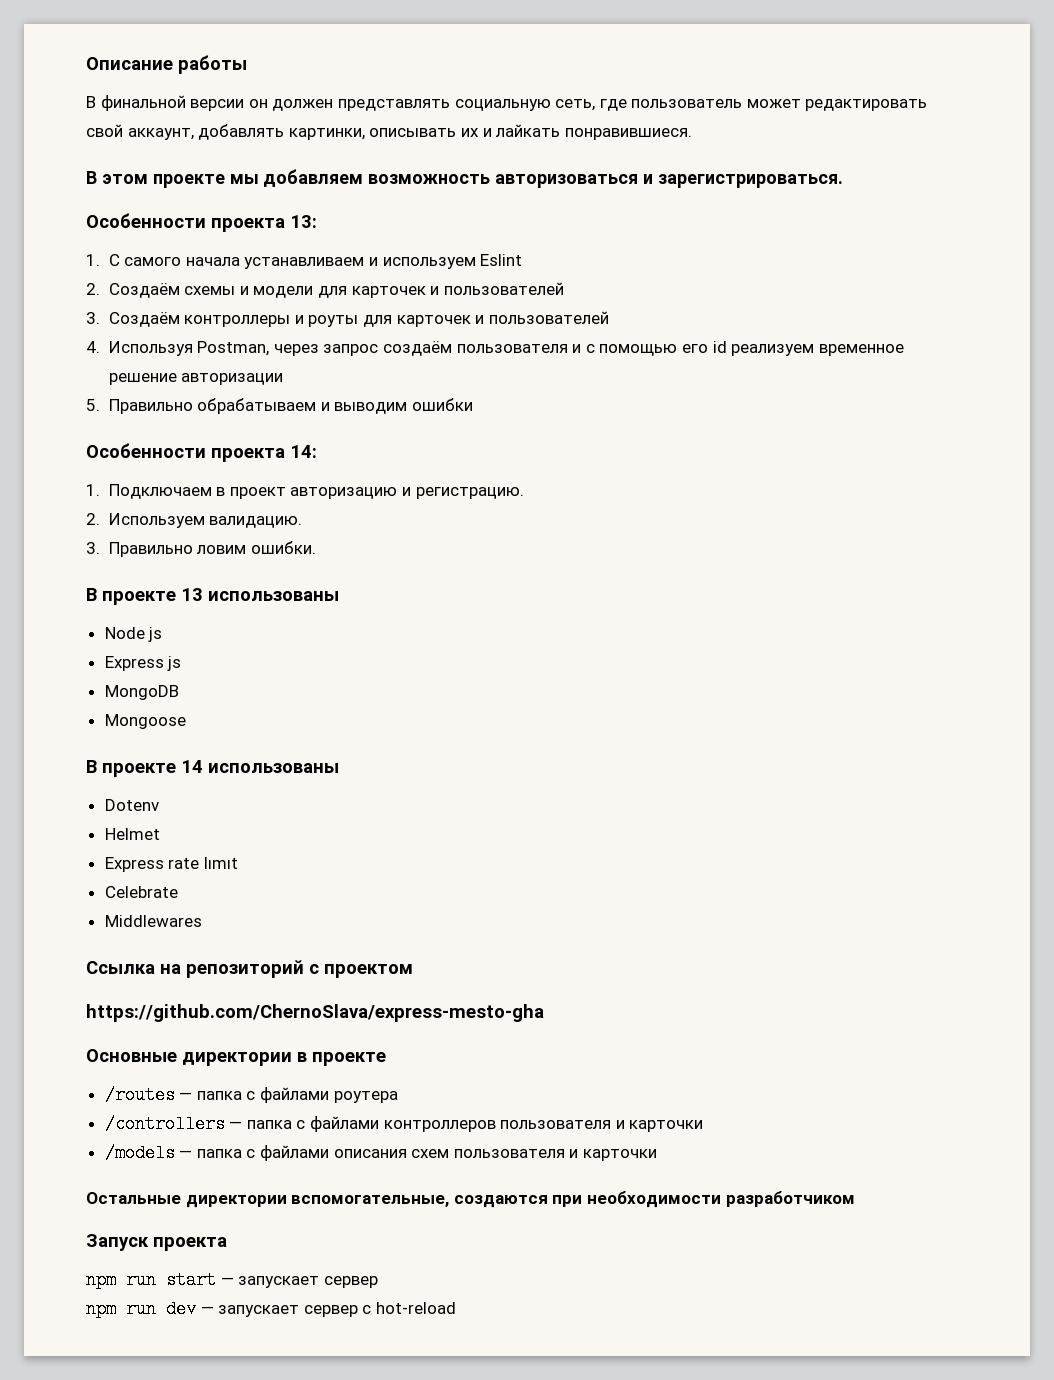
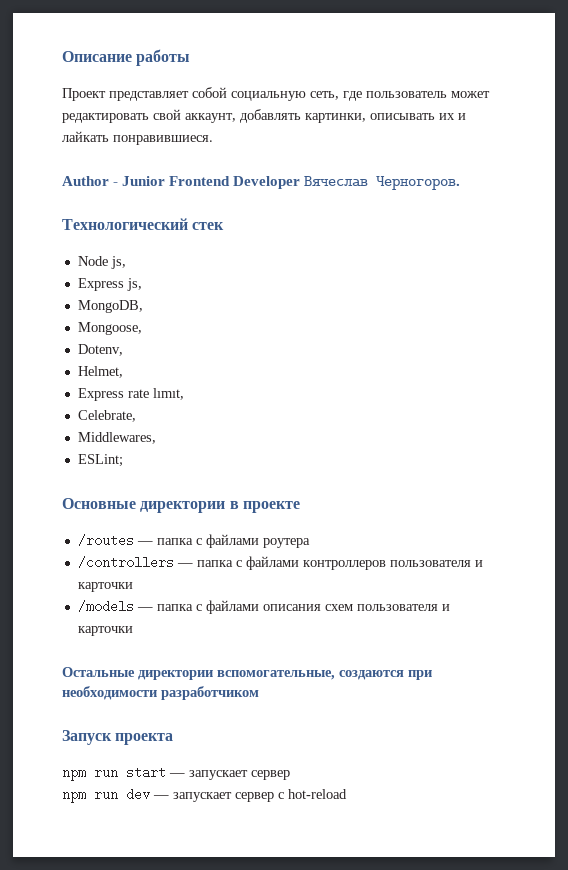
- В финальной версии он должен представлять социальную сеть, где пользователь может редактировать свой аккаунт, добавлять картинки, описывать их и лайкать понравившиеся.
+ Проект представляет собой социальную сеть, где пользователь может редактировать свой аккаунт, добавлять картинки, описывать их и лайкать понравившиеся.
- В этом проекте мы добавляем возможность авторизоваться и зарегистрироваться.
- Особенности проекта 13:
- 1. С самого начала устанавливаем и используем Eslint
- 2. Создаём схемы и модели для карточек и пользователей
- 3. Создаём контроллеры и роуты для карточек и пользователей
- 4. Используя Postman, через запрос создаём пользователя и с помощью его id реализуем временное решение авторизации
- 5. Правильно обрабатываем и выводим ошибки
- Особенности проекта 14:
- 1. Подключаем в проект авторизацию и регистрацию.
- 2. Используем валидацию.
- 3. Правильно ловим ошибки.
- В проекте 13 использованы
+ Author - Junior Frontend Developer Вячеслав Черногоров.
+ Технологический стек
- Node js
- Express js
- MongoDB
- Mongoose
- В проекте 14 использованы
- Dotenv
- Helmet
- Express rate lımıt
- Celebrate
- Middlewares
- Ссылка на репозиторий с проектом
- https://github.com/ChernoSlava/express-mesto-gha
+ Node js,
+ Express js,
+ MongoDB,
+ Mongoose,
+ Dotenv,
+ Helmet,
+ Express rate lımıt,
+ Celebrate,
+ Middlewares,
+ ESLint;

